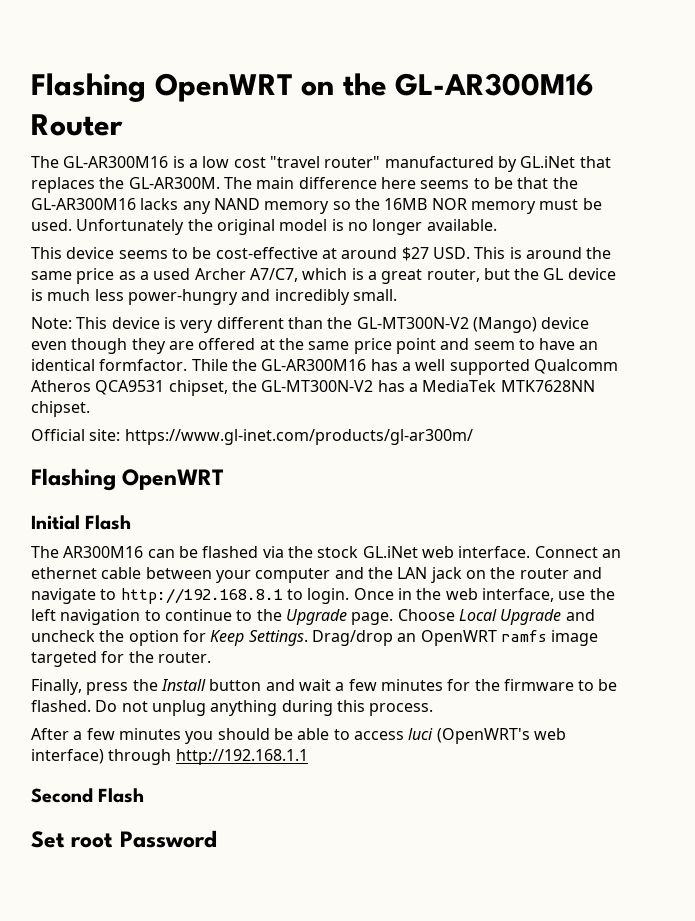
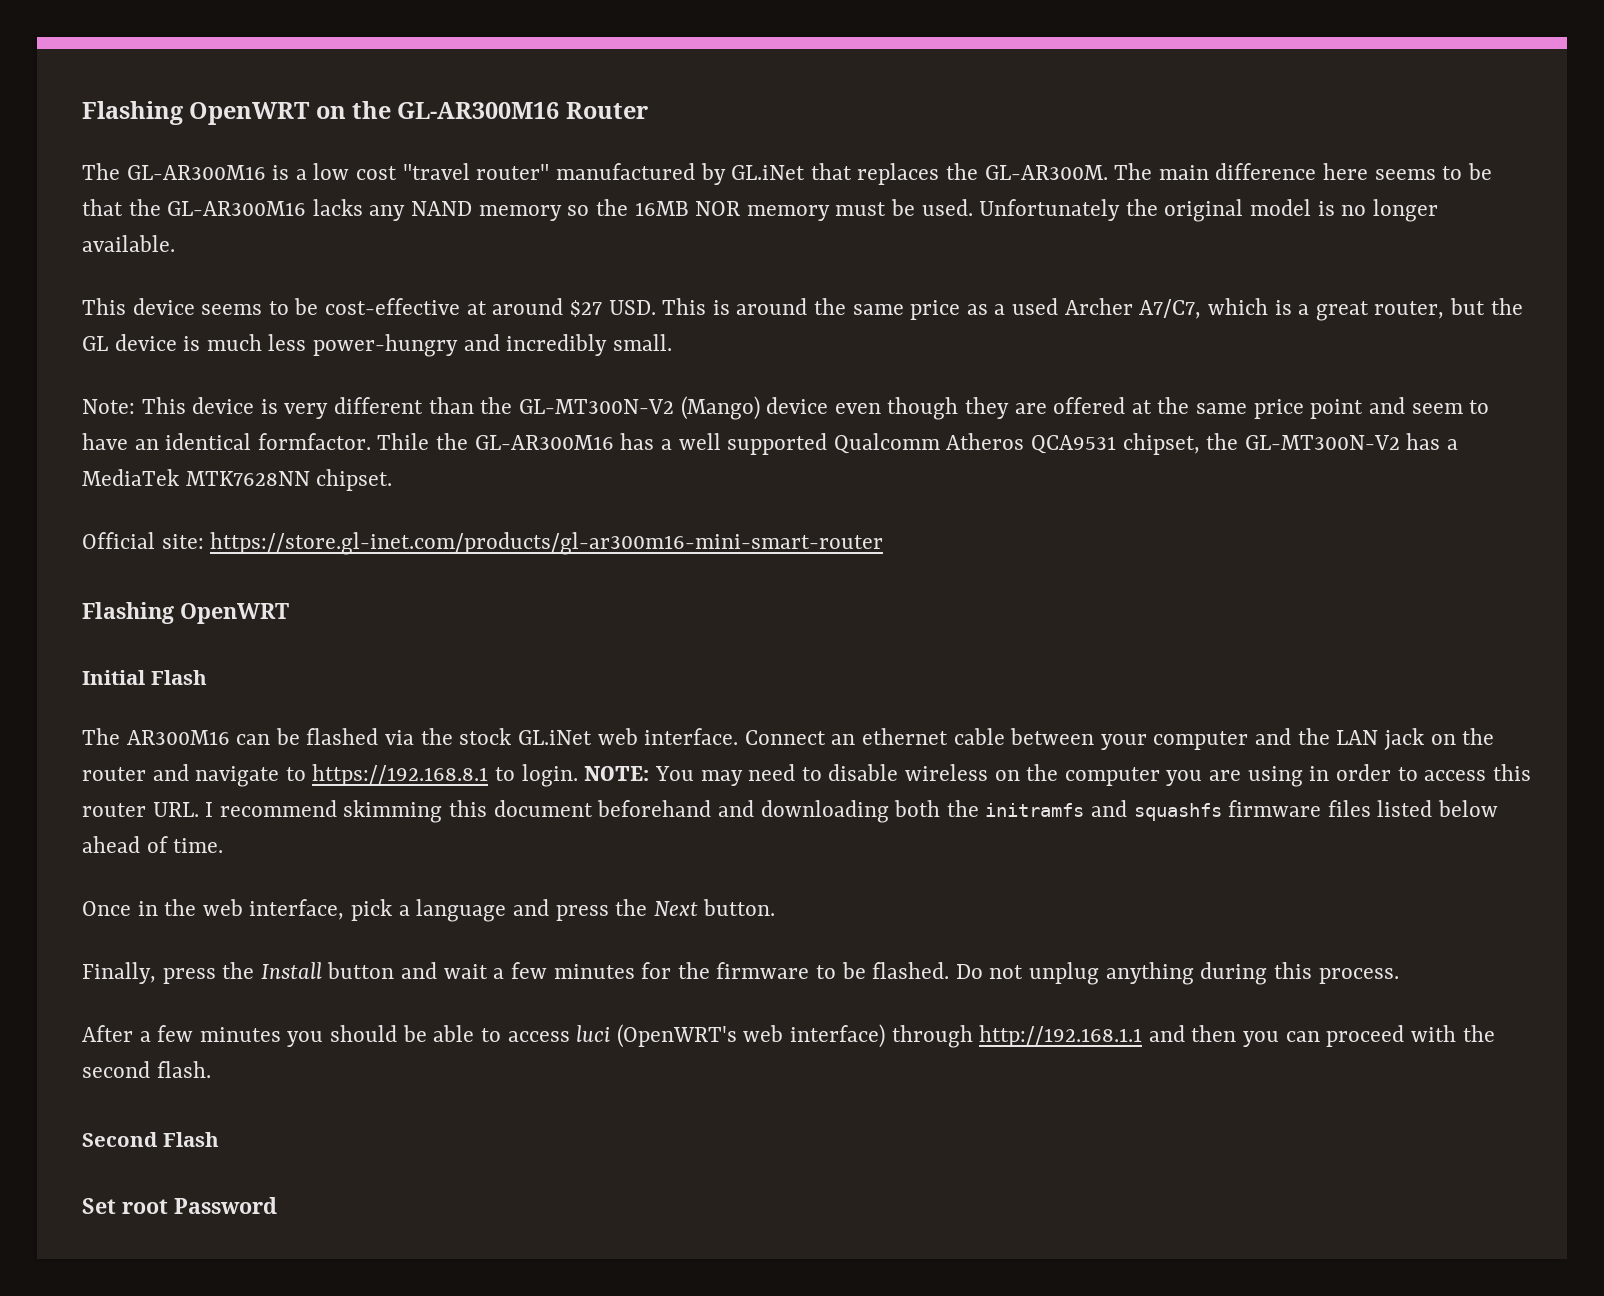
- Official site: https://www.gl-inet.com/products/gl-ar300m/
+ Official site: https://store.gl-inet.com/products/gl-ar300m16-mini-smart-router
- Connect an ethernet cable between your computer and the LAN jack on the router and navigate to http://192.168.8.1 to login. Once in the web interface, use the left navigation to continue to the Upgrade page. Choose Local Upgrade and uncheck the option for Keep Settings. Drag/drop an OpenWRT ramfs image targeted for the router.
+ Connect an ethernet cable between your computer and the LAN jack on the router and navigate to https://192.168.8.1 to login. NOTE: You may need to disable wireless on the computer you are using in order to access this router URL. I recommend skimming this document beforehand and downloading both the initramfs and squashfs firmware files listed below ahead of time.
+ Once in the web interface, pick a language and press the Next button.
- After a few minutes you should be able to access luci (OpenWRT's web interface) through http://192.168.1.1
+ After a few minutes you should be able to access luci (OpenWRT's web interface) through http://192.168.1.1 and then you can proceed with the second flash.

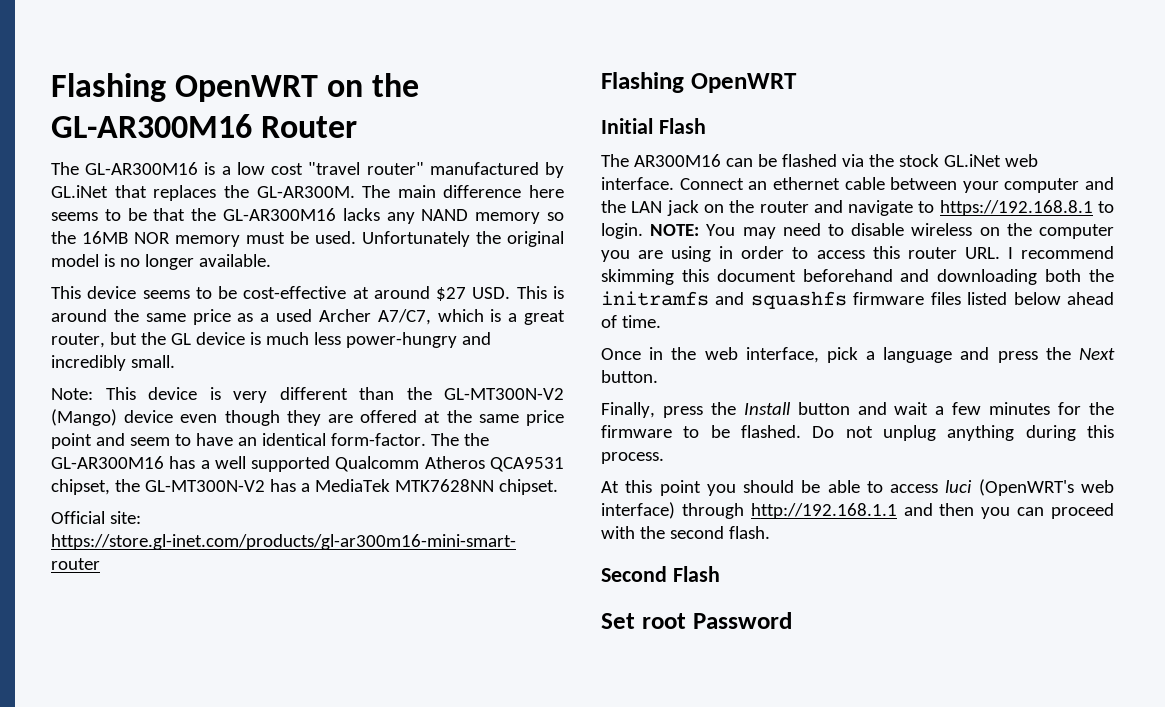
- Note: This device is very different than the GL-MT300N-V2 (Mango) device even though they are offered at the same price point and seem to have an identical formfactor. Thile the GL-AR300M16 has a well supported Qualcomm Atheros QCA9531 chipset, the GL-MT300N-V2 has a MediaTek MTK7628NN chipset.
+ Note: This device is very different than the GL-MT300N-V2 (Mango) device even though they are offered at the same price point and seem to have an identical form-factor. The the GL-AR300M16 has a well supported Qualcomm Atheros QCA9531 chipset, the GL-MT300N-V2 has a MediaTek MTK7628NN chipset.
- After a few minutes you should be able to access luci (OpenWRT's web interface) through http://192.168.1.1 and then you can proceed with the second flash.
+ At this point you should be able to access luci (OpenWRT's web interface) through http://192.168.1.1 and then you can proceed with the second flash.

